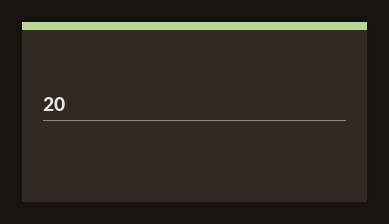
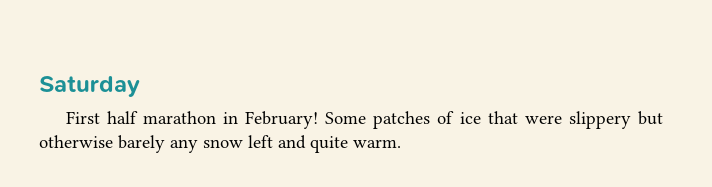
- 20
+ Saturday
+ First half marathon in February! Some patches of ice that were slippery but otherwise barely any snow left and quite warm.

